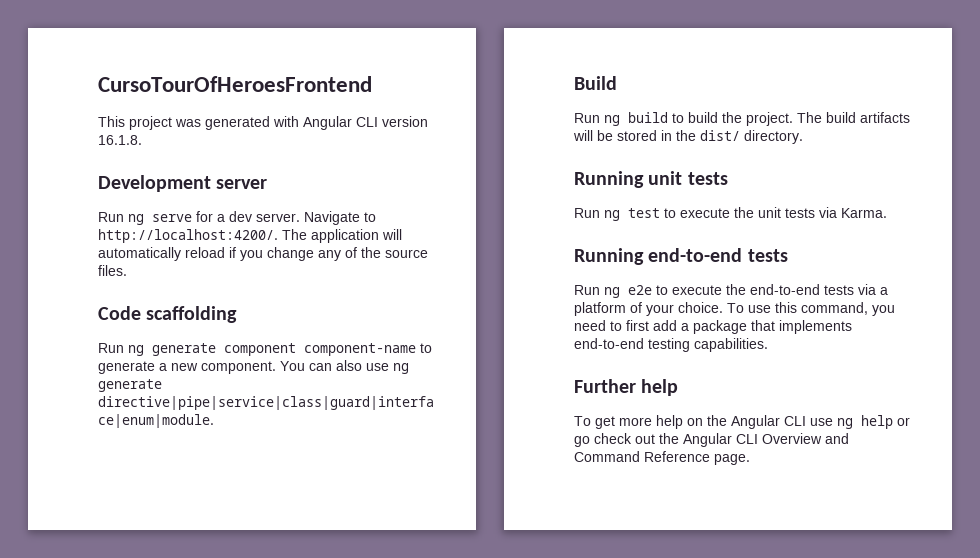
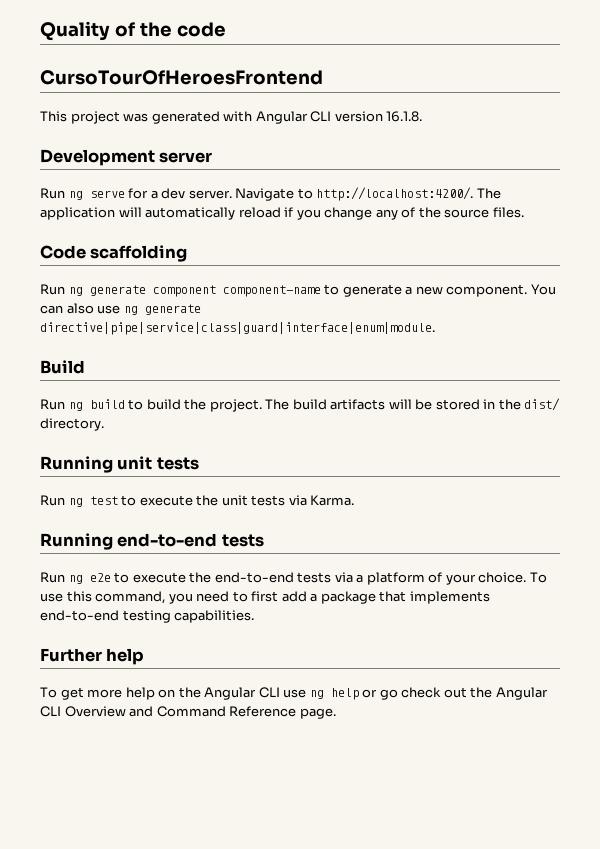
+ Quality of the code

